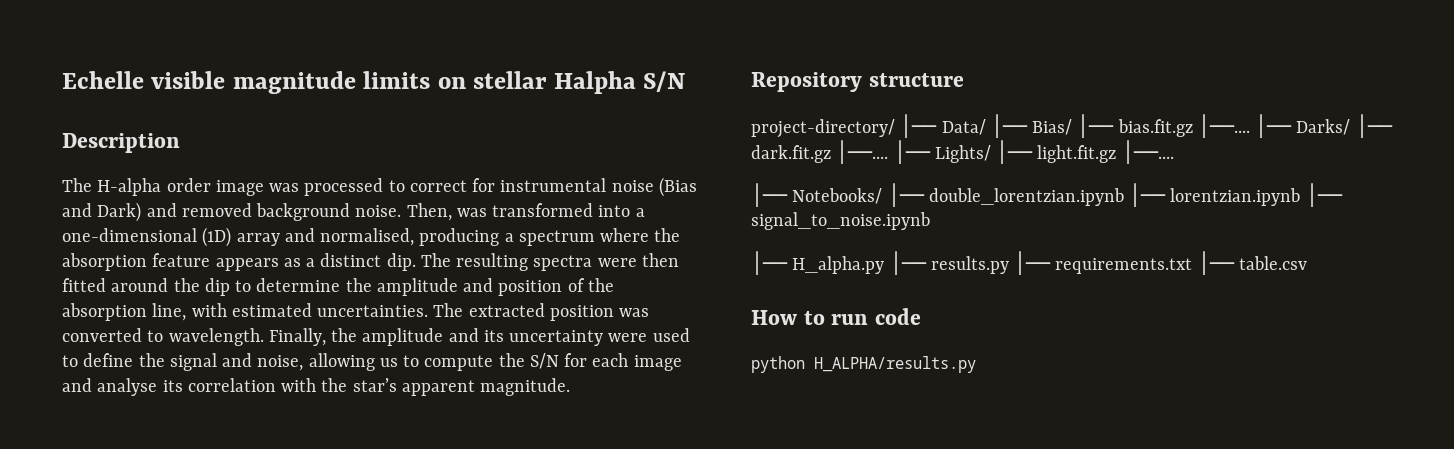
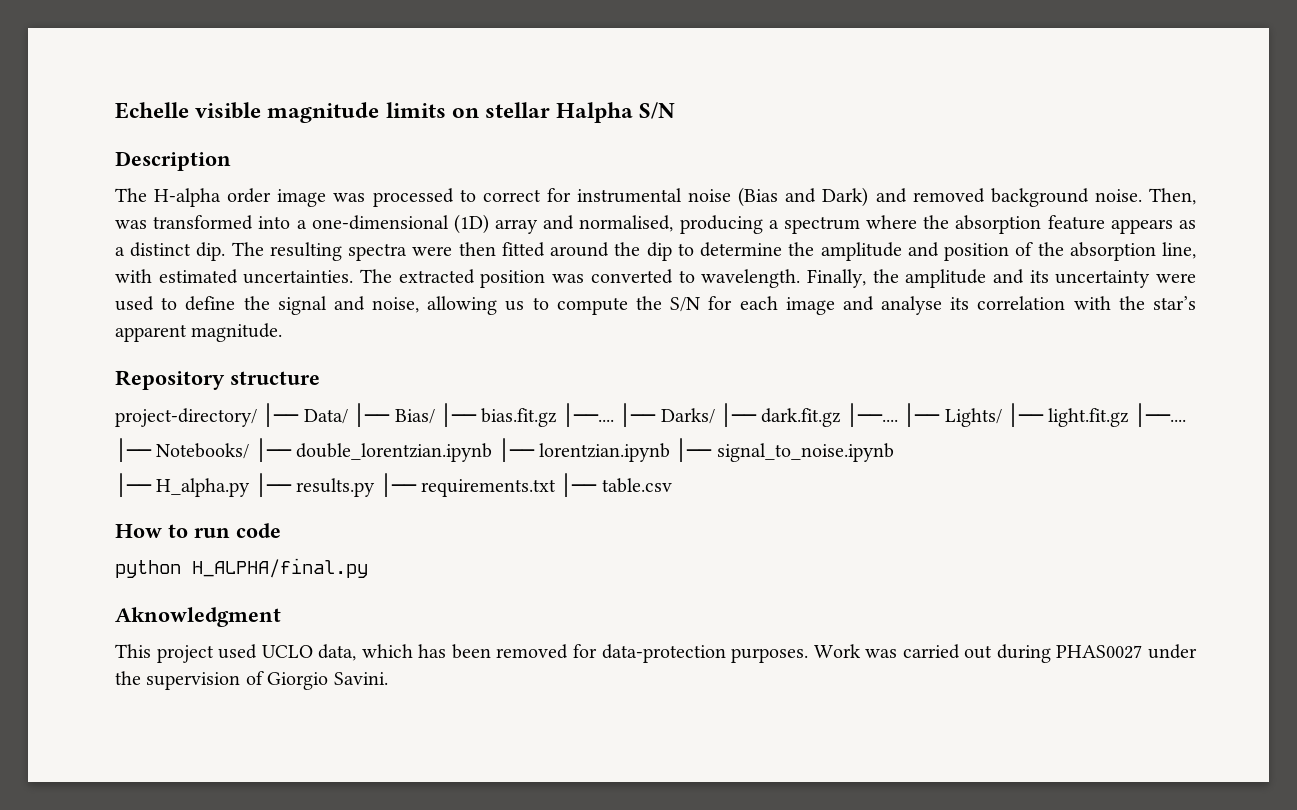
- python H_ALPHA/results.py
+ python H_ALPHA/final.py
+ Aknowledgment
+ This project used UCLO data, which has been removed for data-protection purposes. Work was carried out during PHAS0027 under the supervision of Giorgio Savini.

